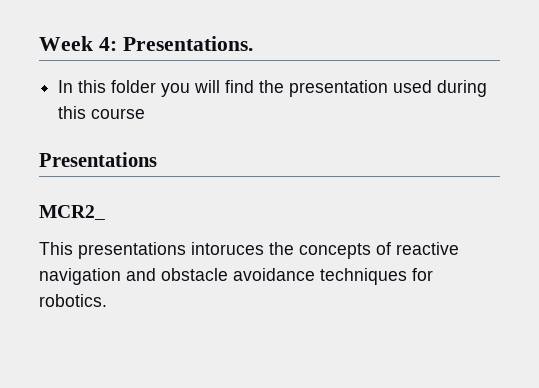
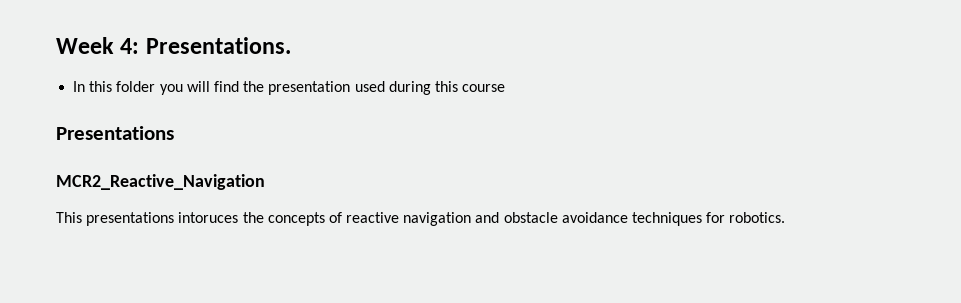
- MCR2_
+ MCR2_Reactive_Navigation

